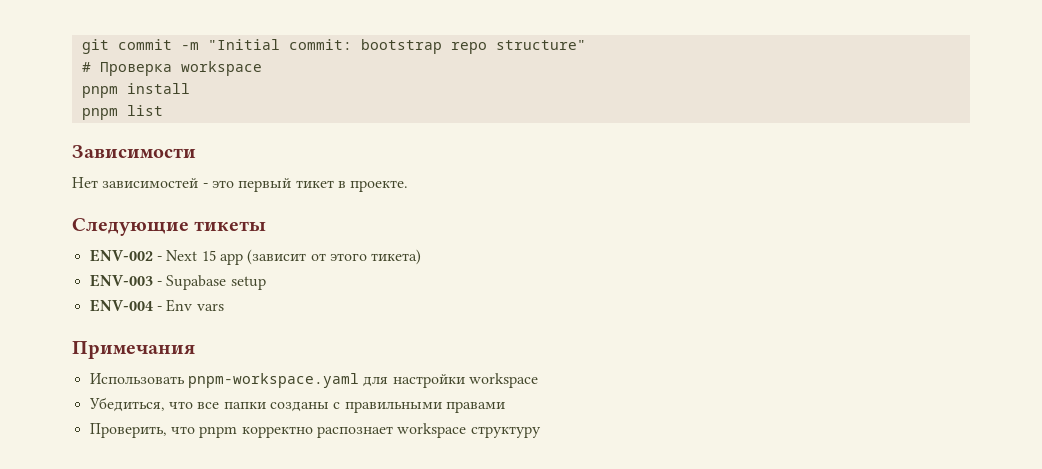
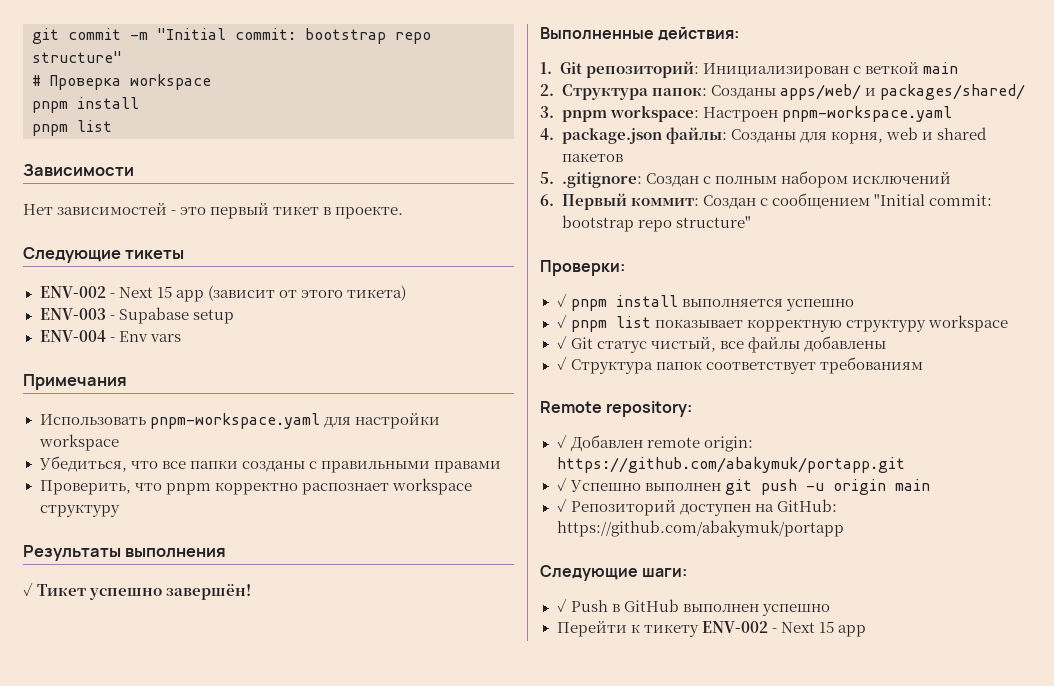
+ Результаты выполнения
+ ✓ Тикет успешно завершён!
+ Выполненные действия:
+ 1. Git репозиторий: Инициализирован с веткой main
+ 2. Структура папок: Созданы apps/web/ и packages/shared/
+ 3. pnpm workspace: Настроен pnpm-workspace.yaml
+ 4. package.json файлы: Созданы для корня, web и shared пакетов
+ 5. .gitignore: Создан с полным набором исключений
+ 6. Первый коммит: Создан с сообщением "Initial commit: bootstrap repo structure"
+ Проверки:
+ ✓ pnpm install выполняется успешно
+ ✓ pnpm list показывает корректную структуру workspace
+ ✓ Git статус чистый, все файлы добавлены
+ ✓ Структура папок соответствует требованиям
+ Remote repository:
+ ✓ Добавлен remote origin: https://github.com/abakymuk/portapp.git
+ ✓ Успешно выполнен git push -u origin main
+ ✓ Репозиторий доступен на GitHub: https://github.com/abakymuk/portapp
+ Следующие шаги:
+ ✓ Push в GitHub выполнен успешно
+ Перейти к тикету ENV-002 - Next 15 app

